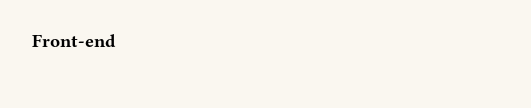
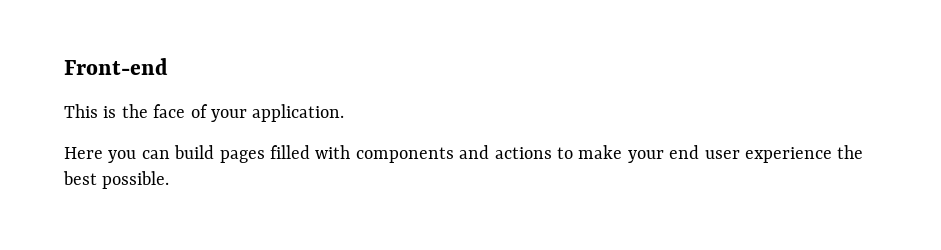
+ This is the face of your application.
+ Here you can build pages filled with components and actions to make your end user experience the best possible.

